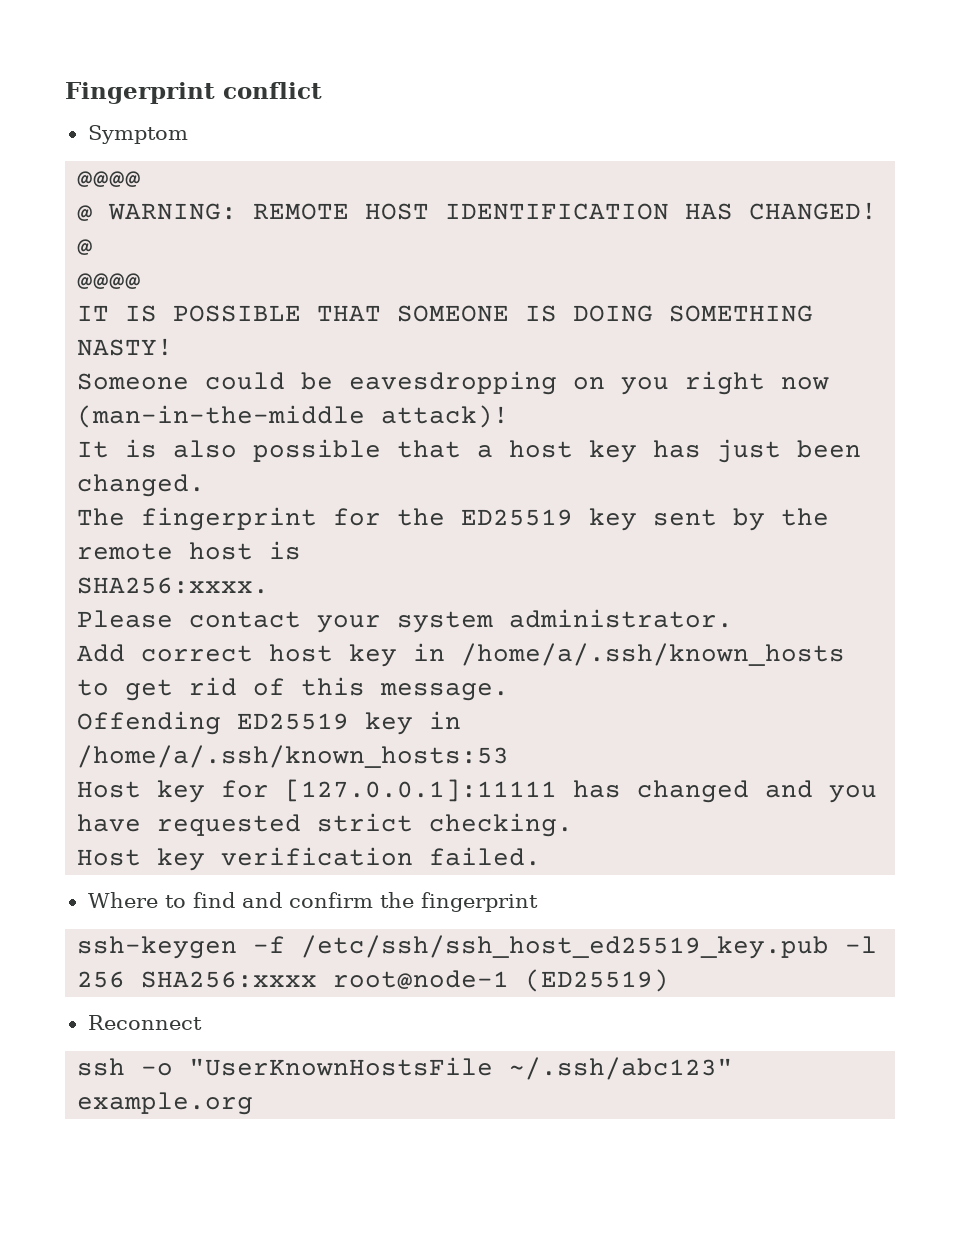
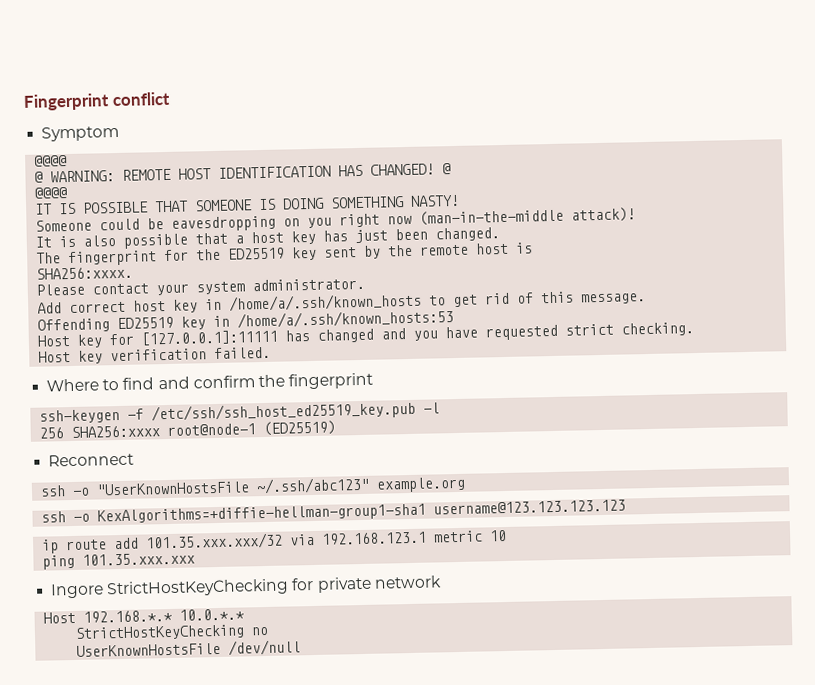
+ ssh -o KexAlgorithms=+diffie-hellman-group1-sha1 username@123.123.123.123
+ ip route add 101.35.xxx.xxx/32 via 192.168.123.1 metric 10
+ ping 101.35.xxx.xxx
+ Ingore StrictHostKeyChecking for private network
+ Host 192.168.*.* 10.0.*.*
+ StrictHostKeyChecking no
+ UserKnownHostsFile /dev/null

